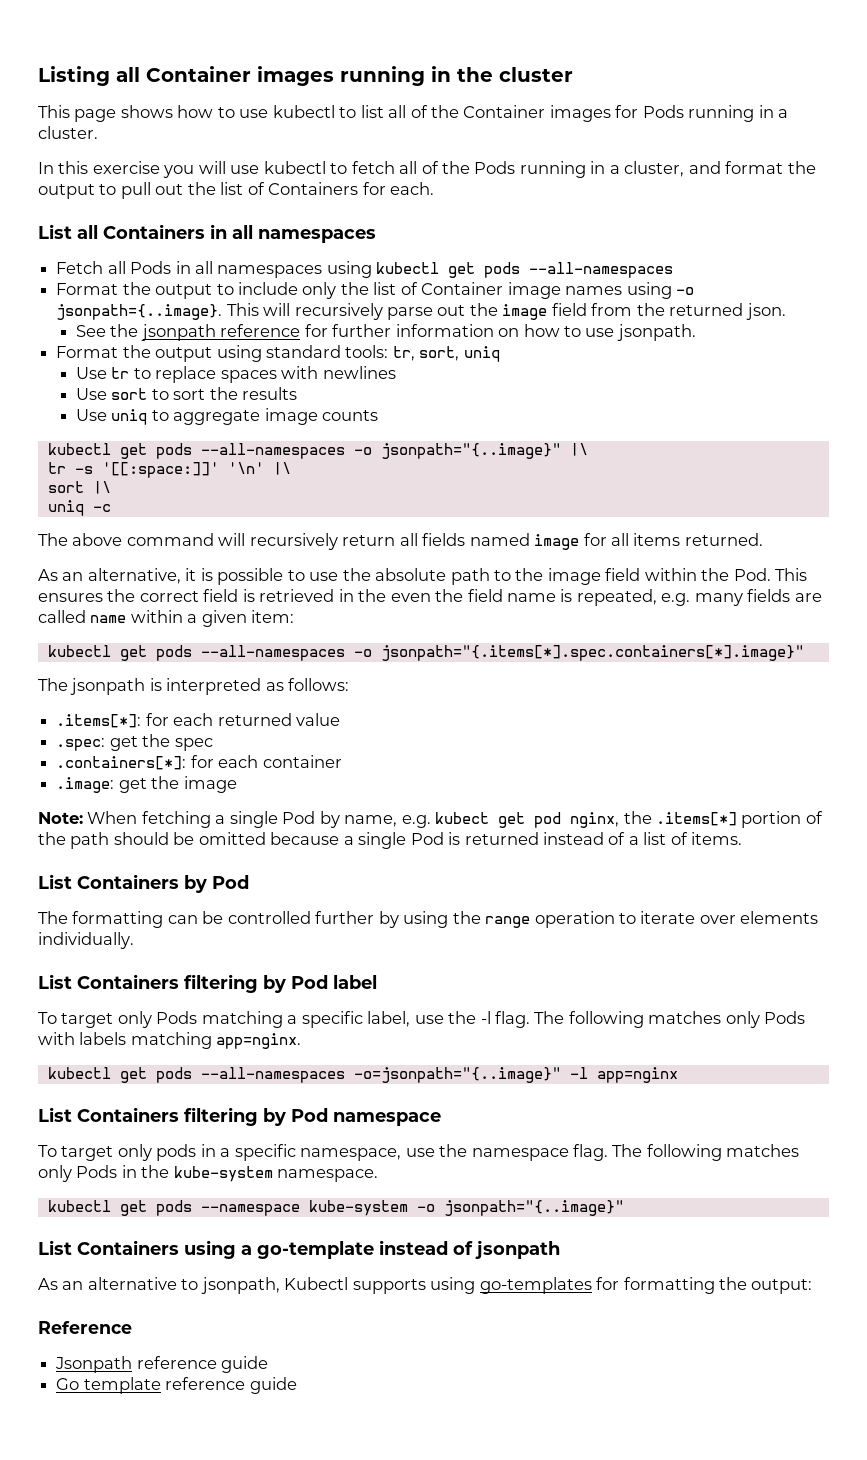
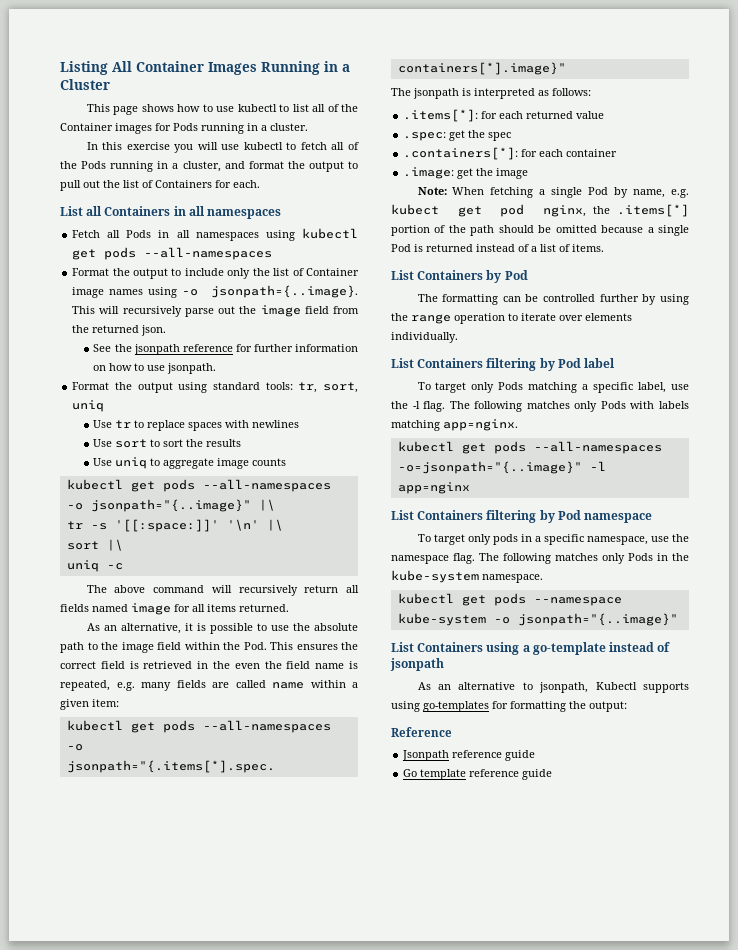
- Listing all Container images running in the cluster
+ Listing All Container Images Running in a Cluster

